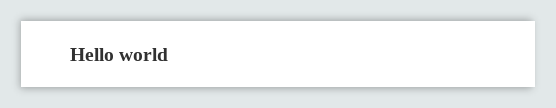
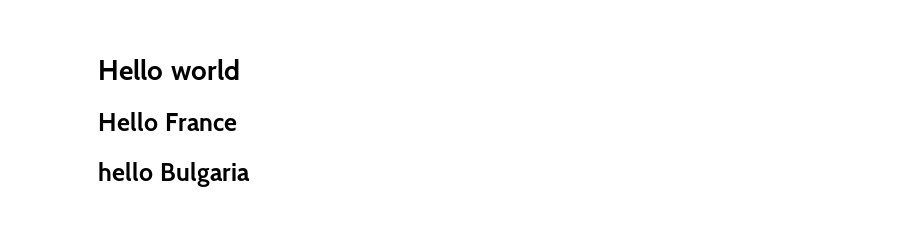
+ Hello France
+ hello Bulgaria

